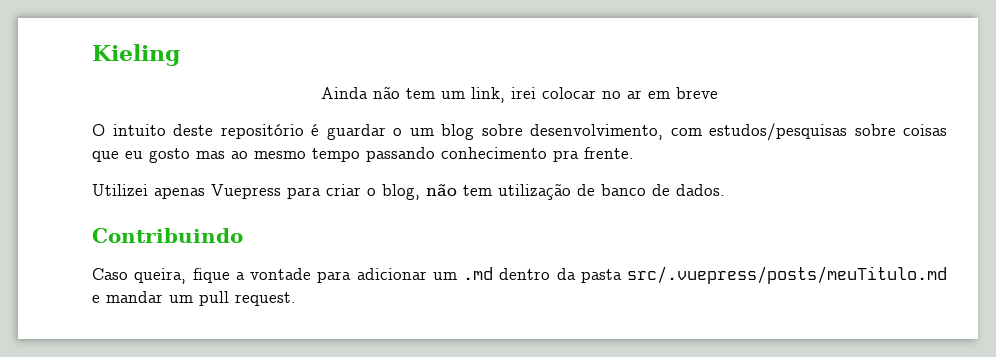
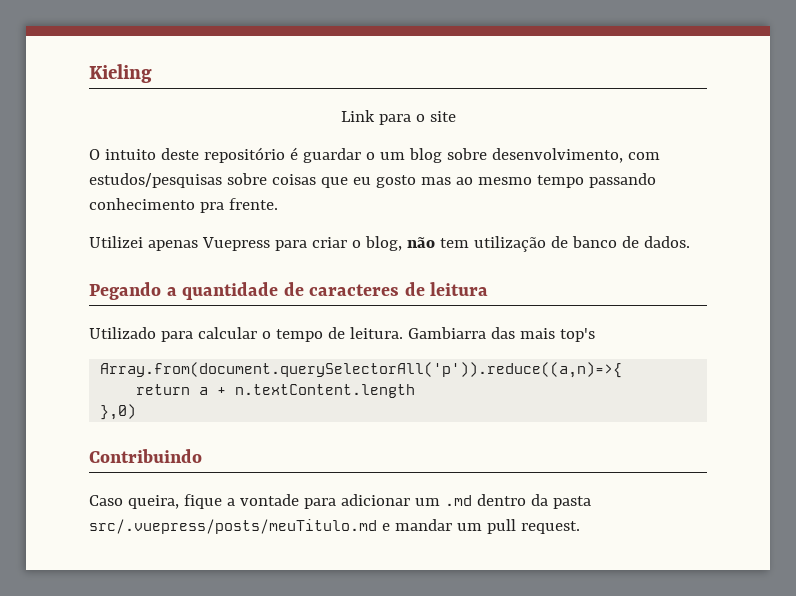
- Ainda não tem um link, irei colocar no ar em breve
+ Link para o site
+ Pegando a quantidade de caracteres de leitura
+ Utilizado para calcular o tempo de leitura. Gambiarra das mais top's
+ Array.from(document.querySelectorAll('p')).reduce((a,n)=>{
+ return a + n.textContent.length
+ },0)

